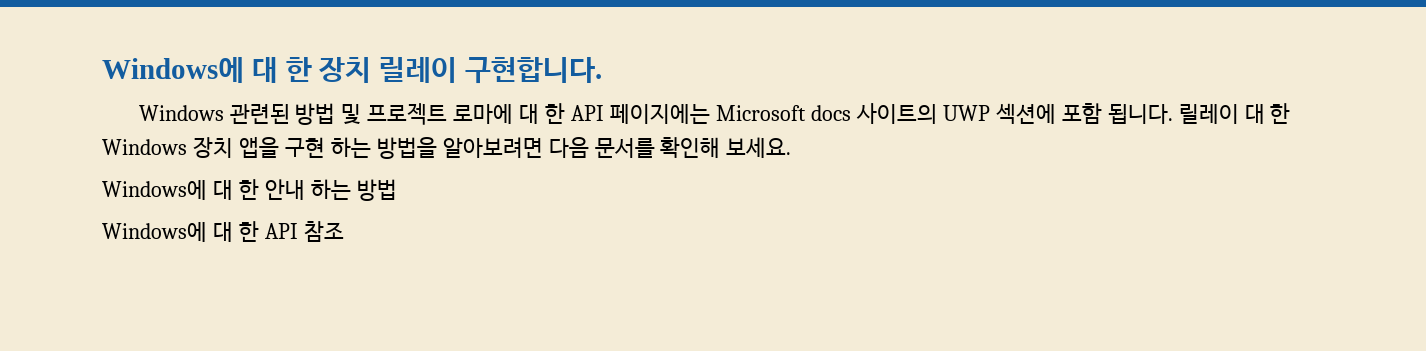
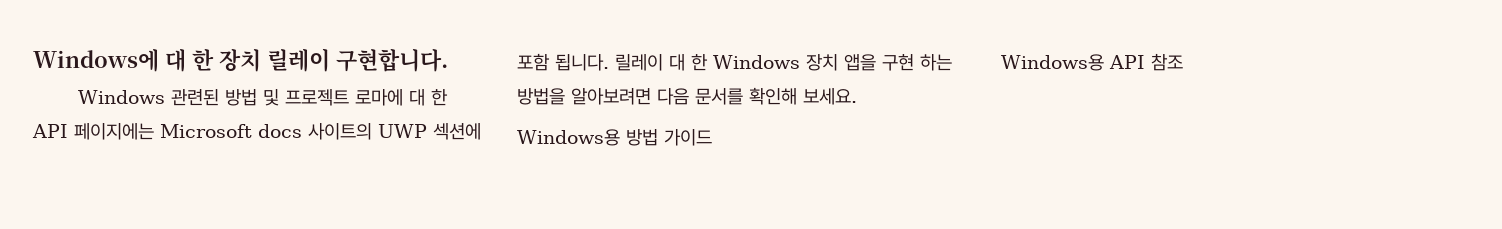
- Windows에 대 한 안내 하는 방법
- Windows에 대 한 API 참조
+ Windows용 방법 가이드
+ Windows용 API 참조

